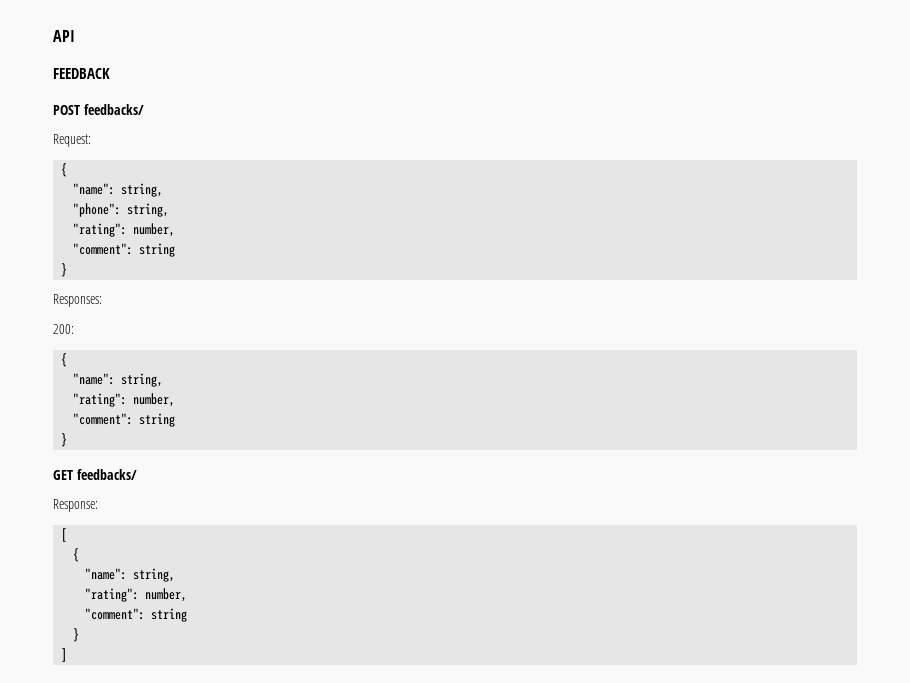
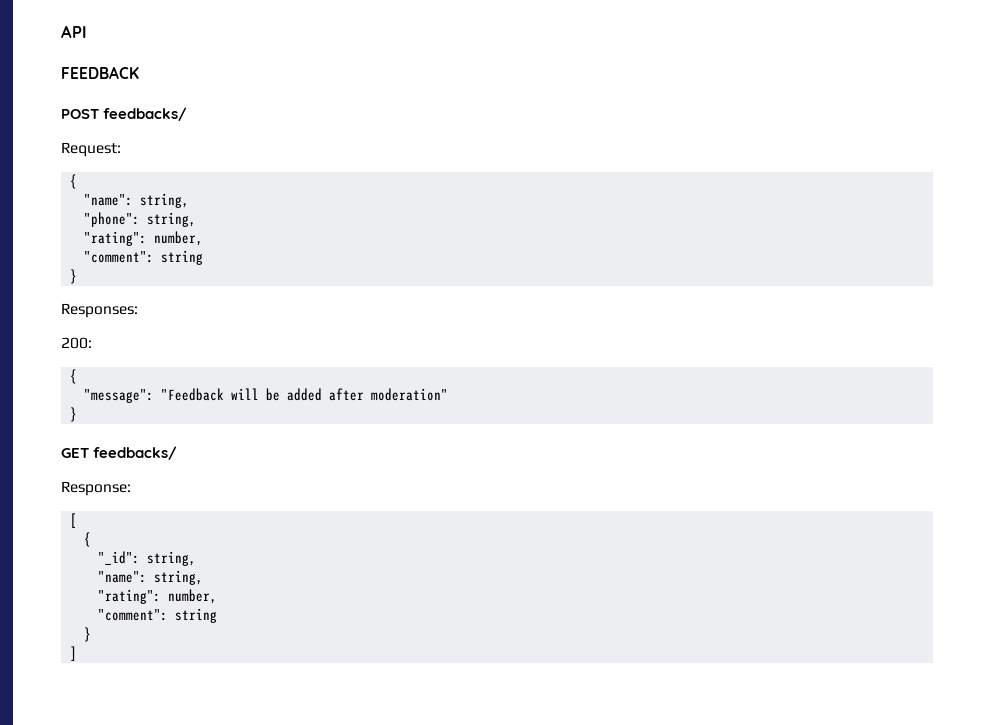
  200:
  {
- "name": string,
- "rating": number,
- "comment": string
+ "message": "Feedback will be added after moderation"
+ "_id": string,

